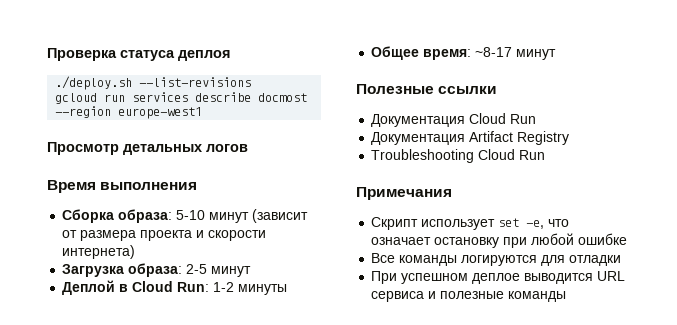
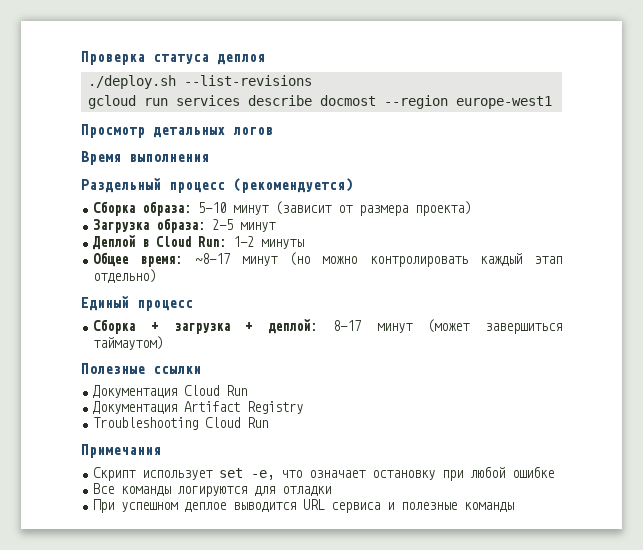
+ Раздельный процесс (рекомендуется)
- Сборка образа: 5-10 минут (зависит от размера проекта и скорости интернета)
+ Сборка образа: 5-10 минут (зависит от размера проекта)
- Общее время: ~8-17 минут
+ Общее время: ~8-17 минут (но можно контролировать каждый этап отдельно)
+ Единый процесс
+ Сборка + загрузка + деплой: 8-17 минут (может завершиться таймаутом)

